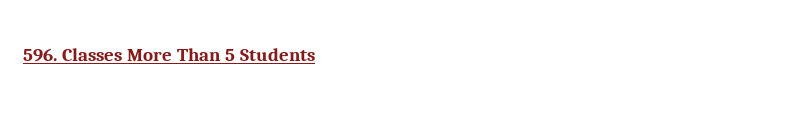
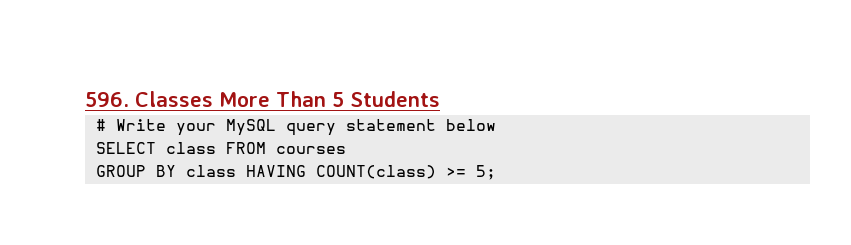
+ # Write your MySQL query statement below
+ SELECT class FROM courses
+ GROUP BY class HAVING COUNT(class) >= 5;

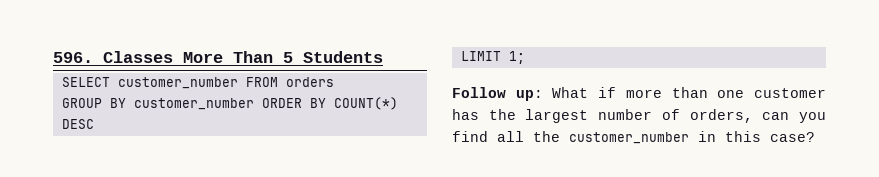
- # Write your MySQL query statement below
- SELECT class FROM courses
- GROUP BY class HAVING COUNT(class) >= 5;
+ SELECT customer_number FROM orders
+ GROUP BY customer_number ORDER BY COUNT(*) DESC
+ LIMIT 1;
+ Follow up: What if more than one customer has the largest number of orders, can you find all the customer_number in this case?

